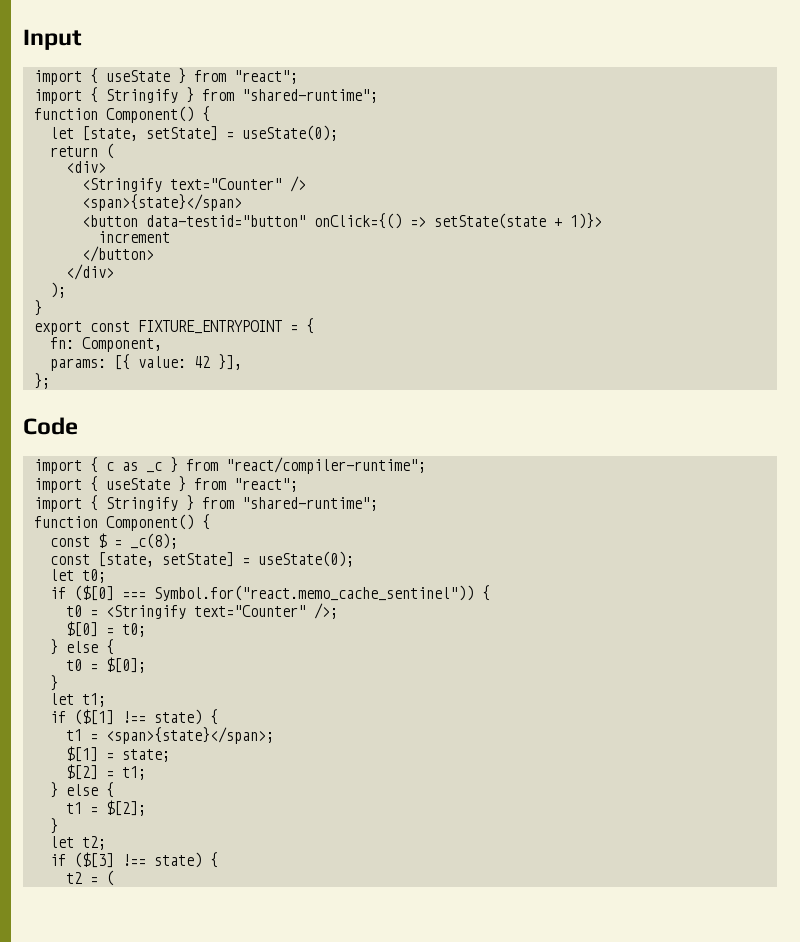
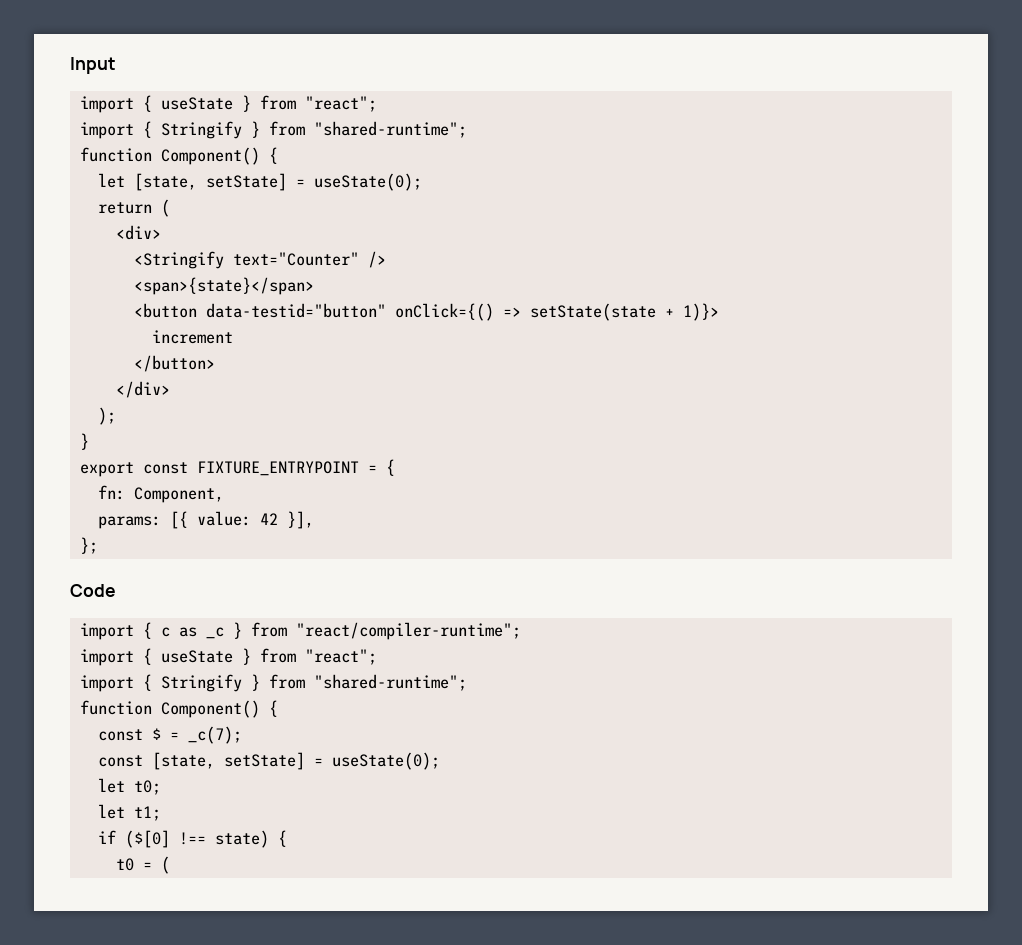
- const $ = _c(8);
+ const $ = _c(7);
+ let t1;
- if ($[0] === Symbol.for("react.memo_cache_sentinel")) {
- t0 = <Stringify text="Counter" />;
- $[0] = t0;
- } else {
- t0 = $[0];
- }
- let t1;
- if ($[1] !== state) {
- t1 = <span>{state}</span>;
- $[1] = state;
- $[2] = t1;
- } else {
- t1 = $[2];
- }
- let t2;
- if ($[3] !== state) {
- t2 = (
+ if ($[0] !== state) {
+ t0 = (

